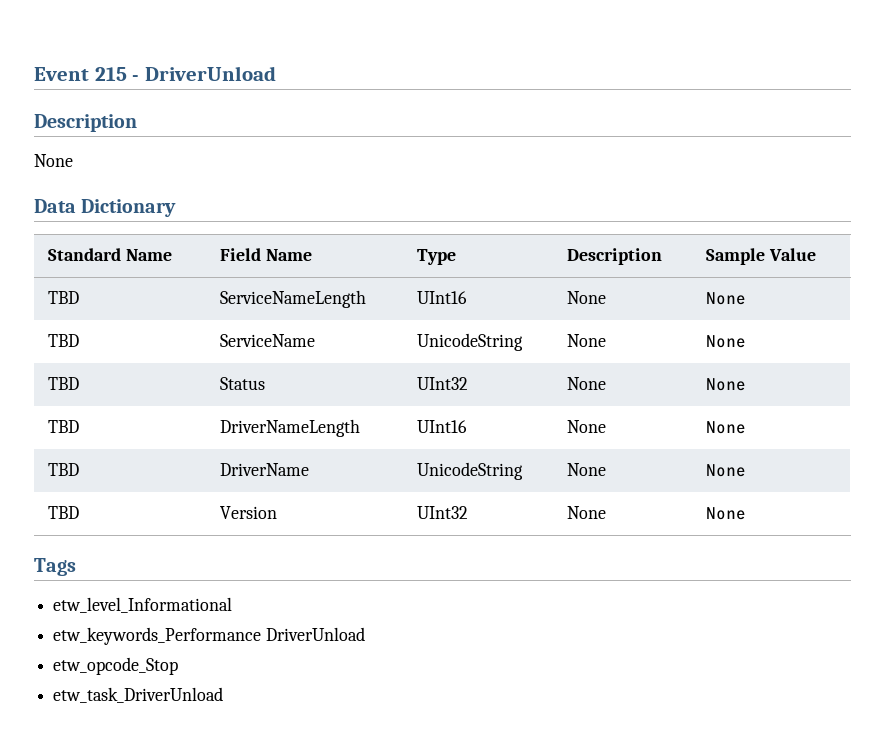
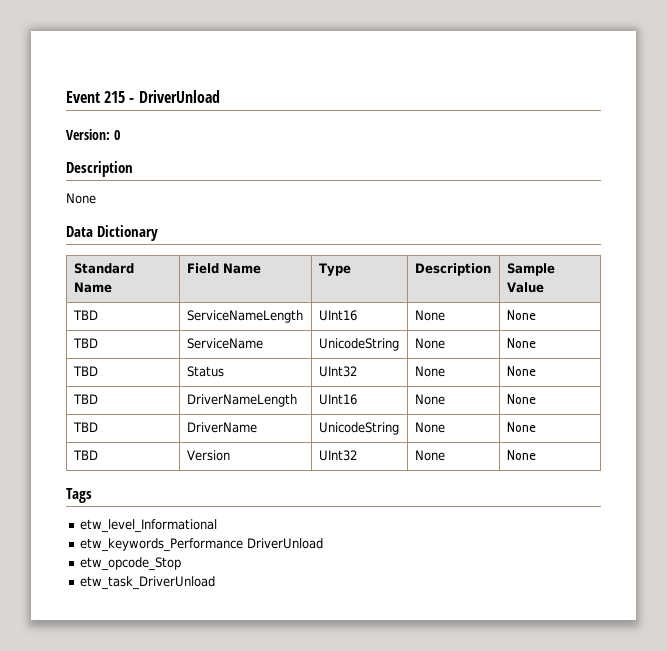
+ Version: 0

